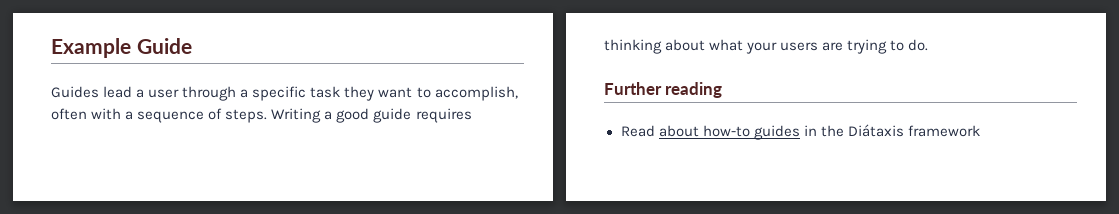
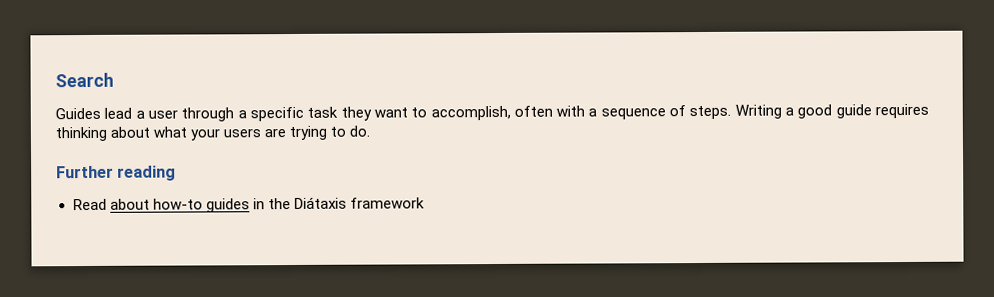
- Example Guide
+ Search

